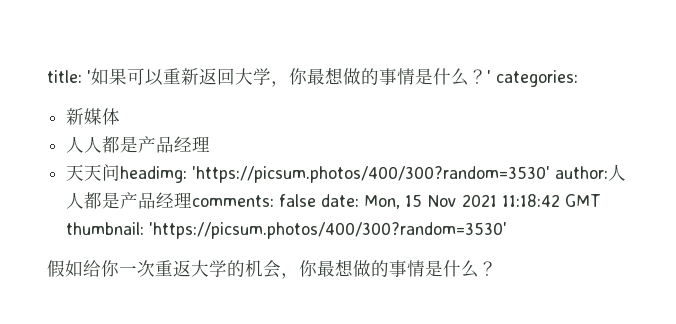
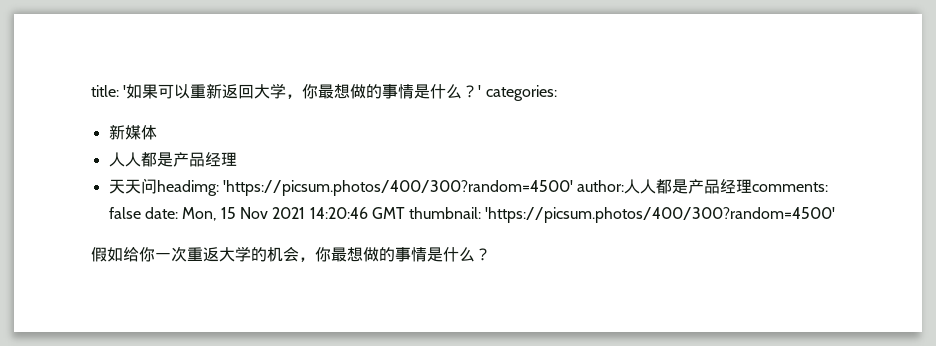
- 天天问headimg: 'https://picsum.photos/400/300?random=3530' author:人人都是产品经理comments: false date: Mon, 15 Nov 2021 11:18:42 GMT thumbnail: 'https://picsum.photos/400/300?random=3530'
+ 天天问headimg: 'https://picsum.photos/400/300?random=4500' author:人人都是产品经理comments: false date: Mon, 15 Nov 2021 14:20:46 GMT thumbnail: 'https://picsum.photos/400/300?random=4500'

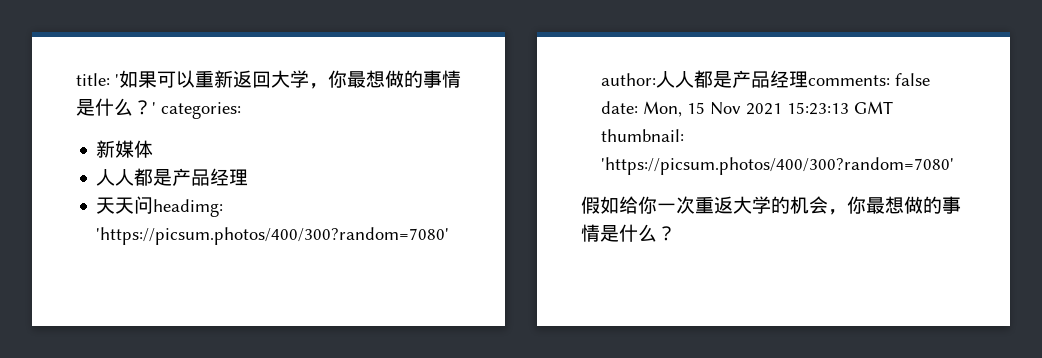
- 天天问headimg: 'https://picsum.photos/400/300?random=4500' author:人人都是产品经理comments: false date: Mon, 15 Nov 2021 14:20:46 GMT thumbnail: 'https://picsum.photos/400/300?random=4500'
+ 天天问headimg: 'https://picsum.photos/400/300?random=7080' author:人人都是产品经理comments: false date: Mon, 15 Nov 2021 15:23:13 GMT thumbnail: 'https://picsum.photos/400/300?random=7080'

